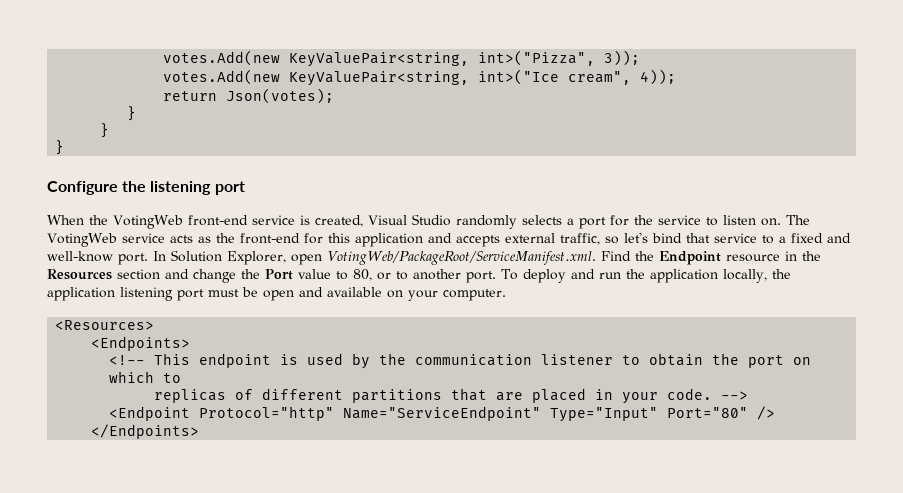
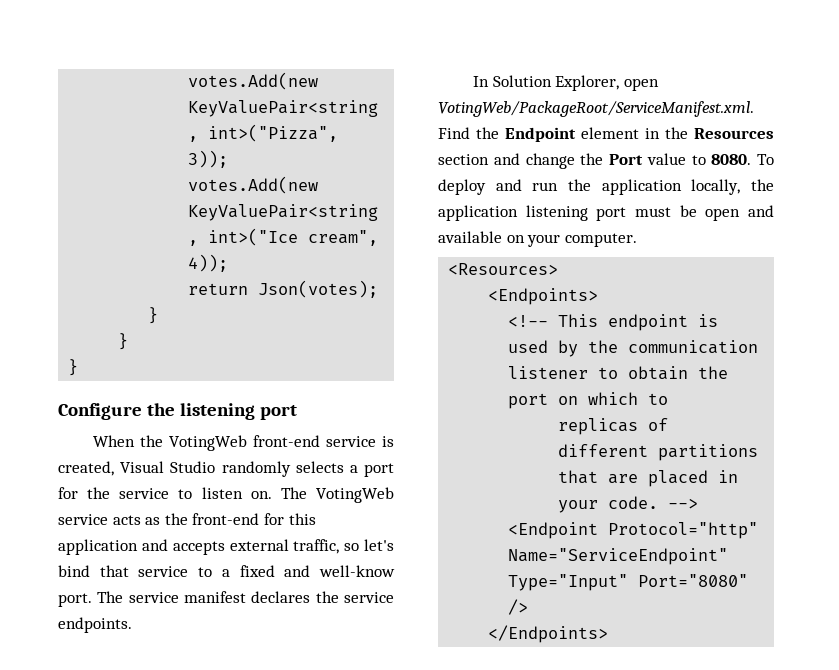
- The VotingWeb service acts as the front-end for this application and accepts external traffic, so let's bind that service to a fixed and well-know port. In Solution Explorer, open VotingWeb/PackageRoot/ServiceManifest.xml. Find the Endpoint resource in the Resources section and change the Port value to 80, or to another port.
+ The VotingWeb service acts as the front-end for this application and accepts external traffic, so let's bind that service to a fixed and well-know port. The service manifest declares the service endpoints.
+ In Solution Explorer, open VotingWeb/PackageRoot/ServiceManifest.xml. Find the Endpoint element in the Resources section and change the Port value to 8080.
- <Endpoint Protocol="http" Name="ServiceEndpoint" Type="Input" Port="80" />
+ <Endpoint Protocol="http" Name="ServiceEndpoint" Type="Input" Port="8080" />

